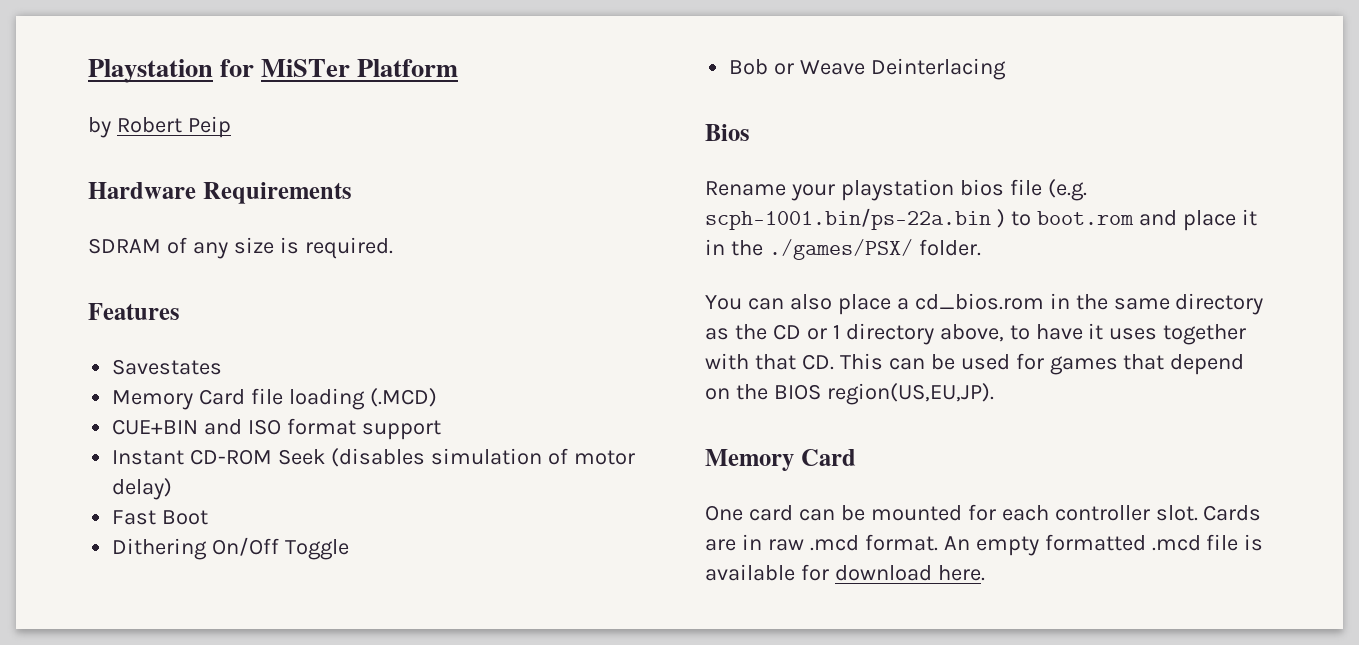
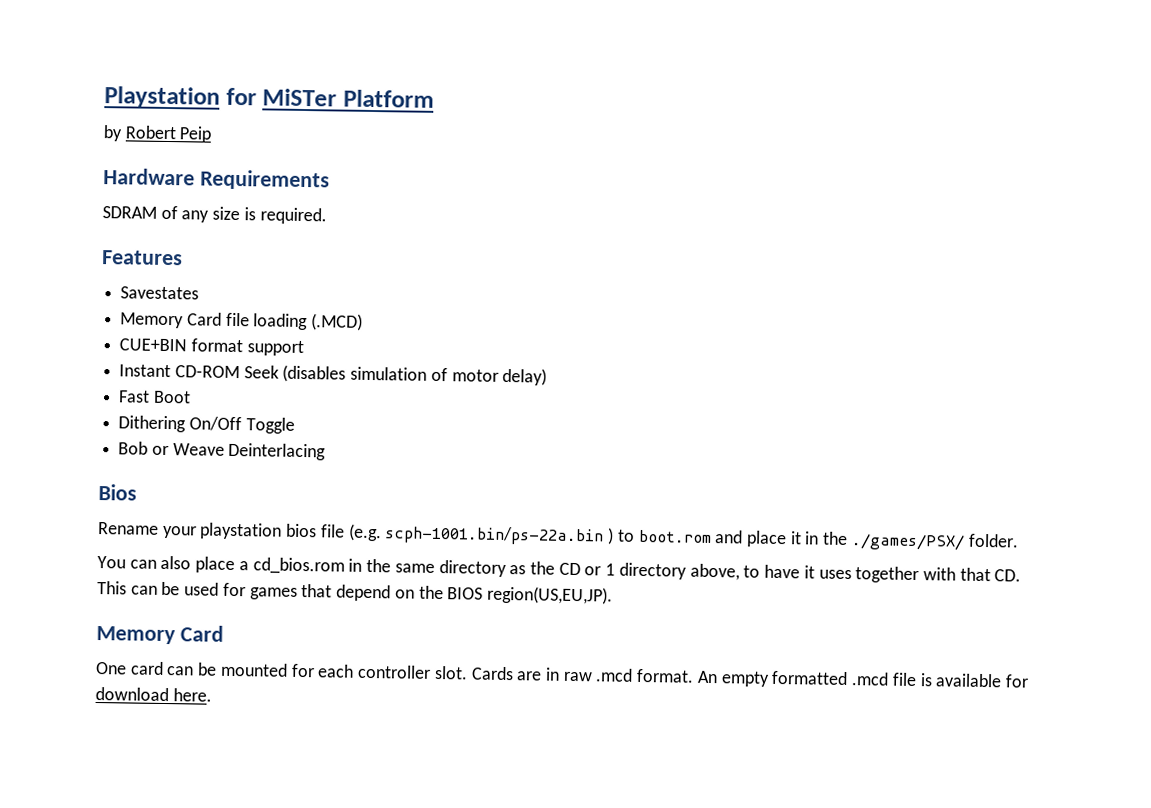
- CUE+BIN and ISO format support
+ CUE+BIN format support

